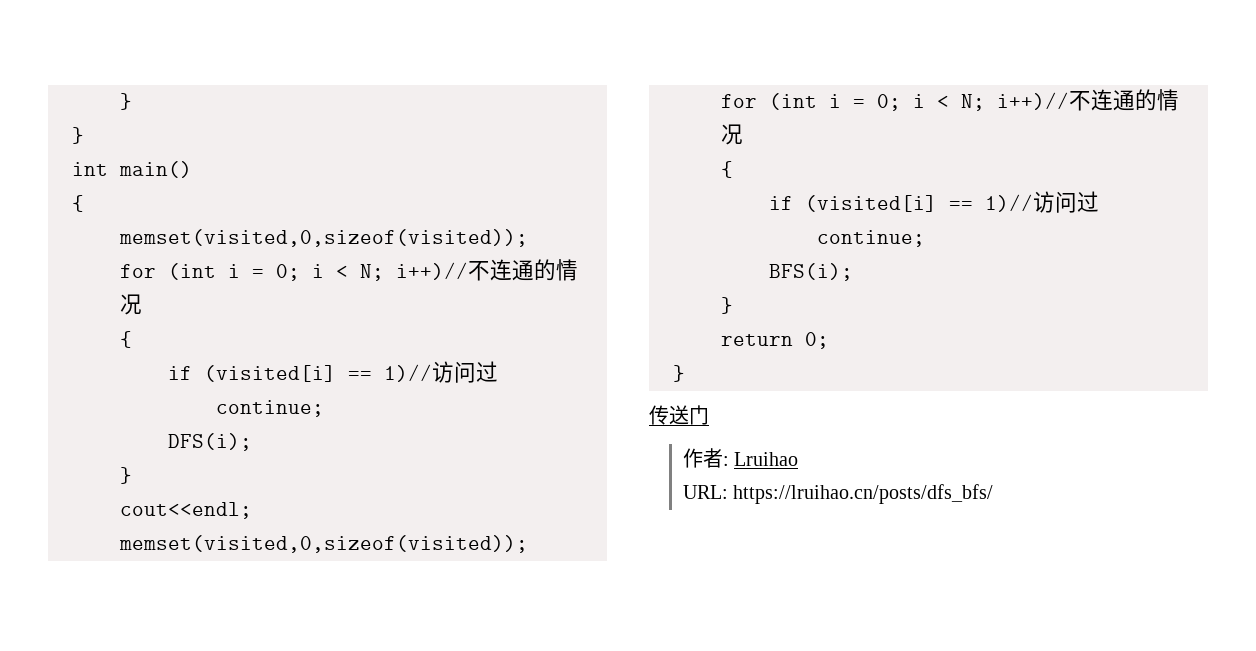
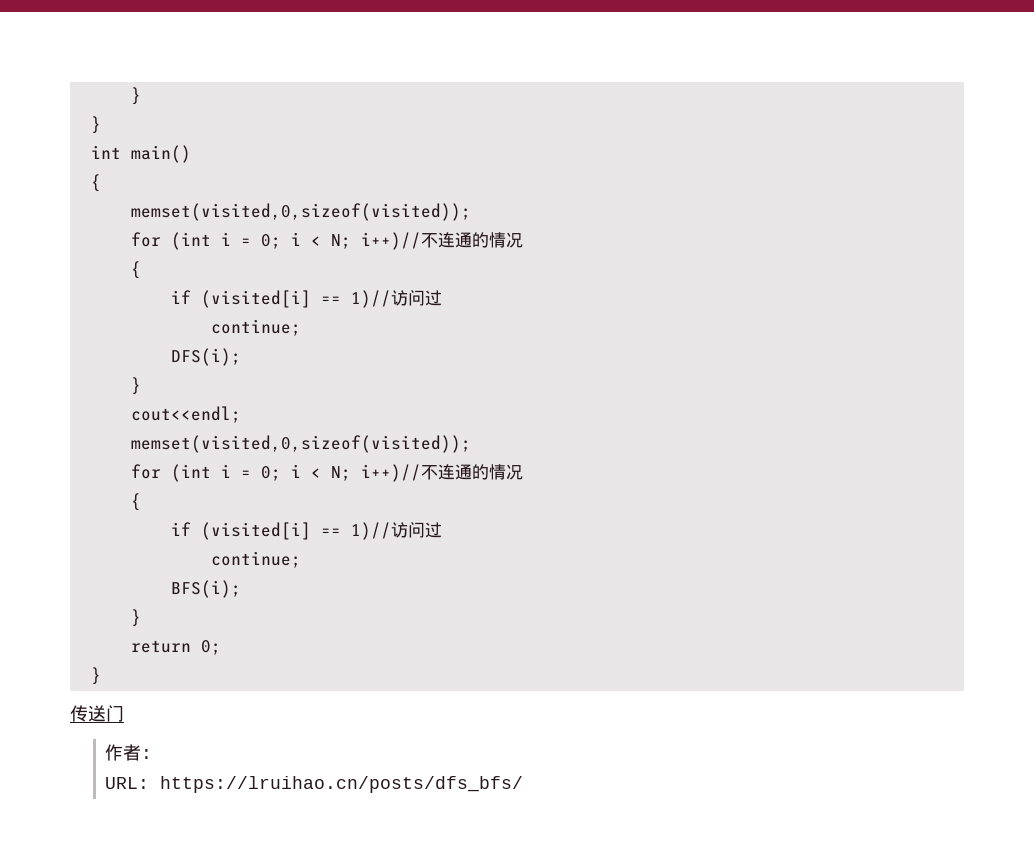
- 作者: Lruihao
+ 作者:

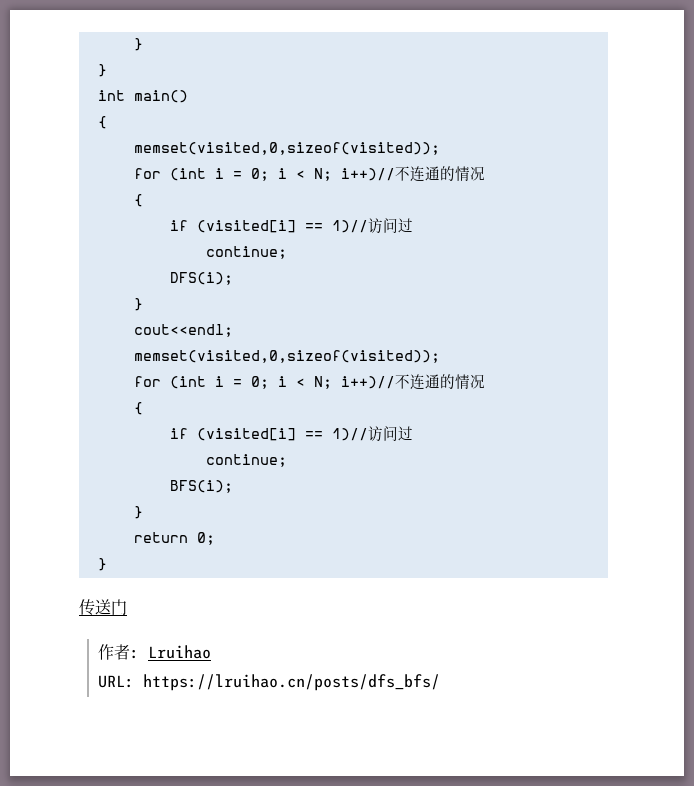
- 作者:
+ 作者: Lruihao

